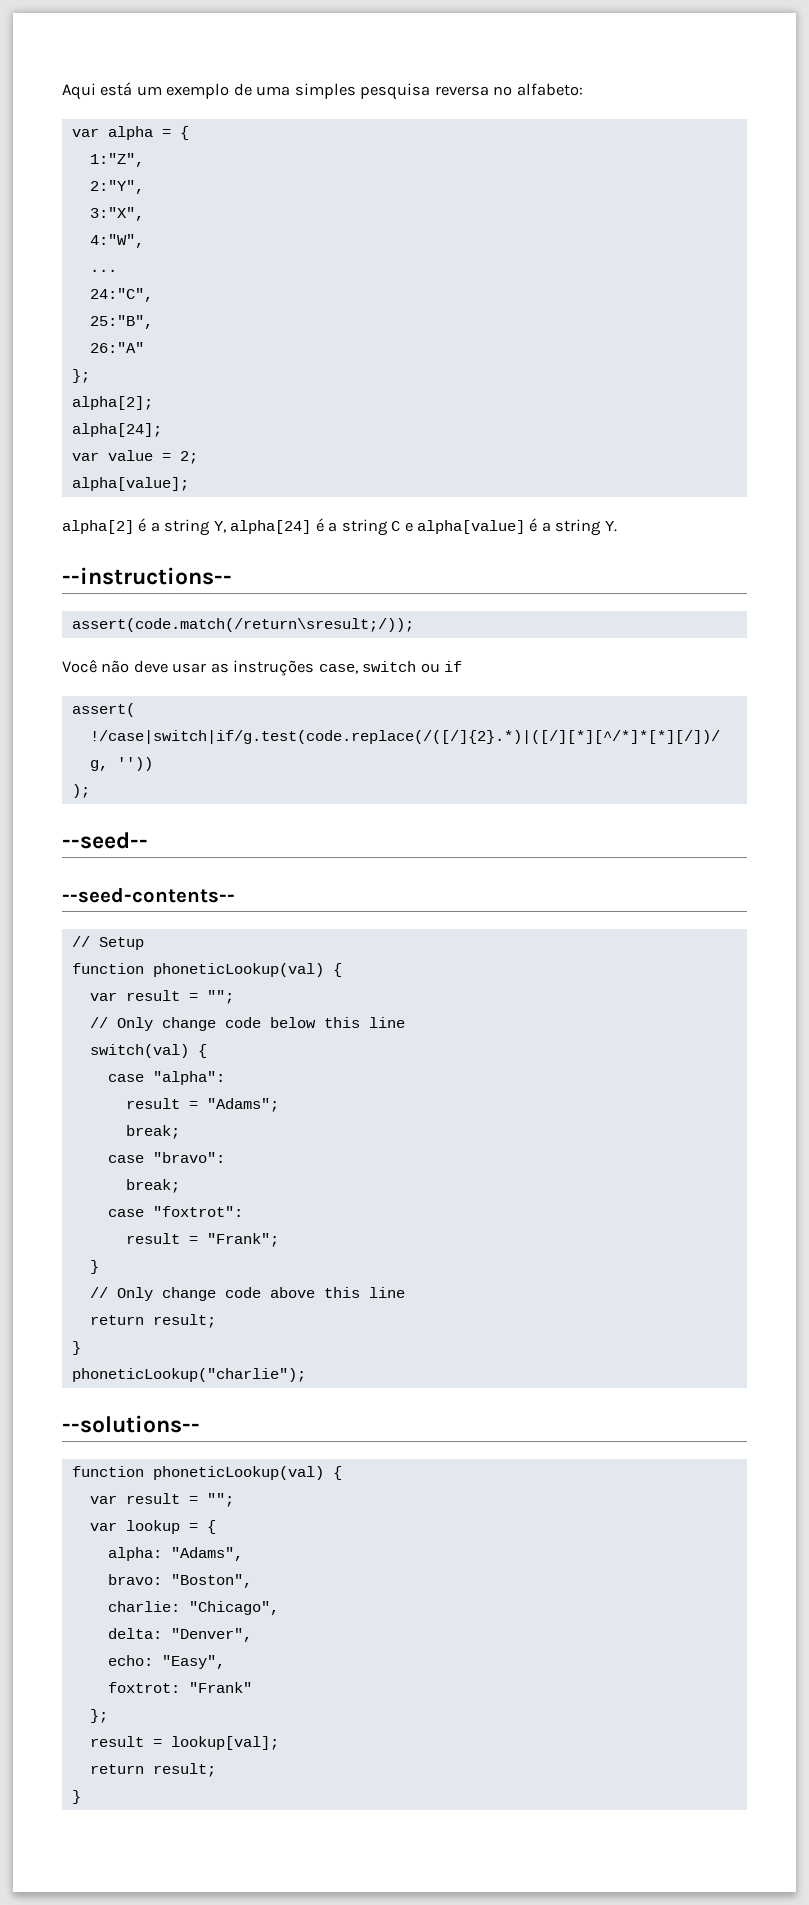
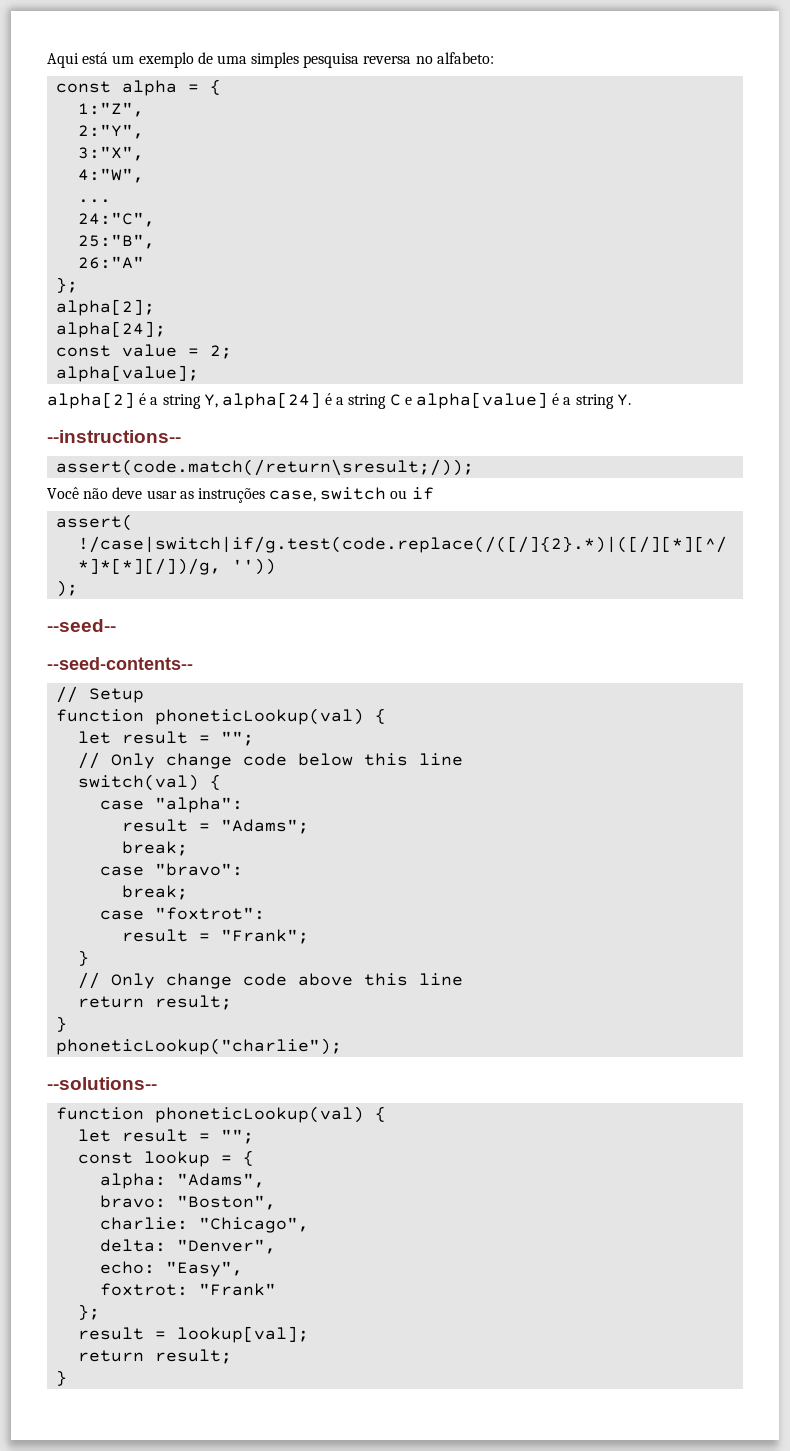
- var alpha = {
+ const alpha = {
- var value = 2;
+ const value = 2;
  // Setup
  function phoneticLookup(val) {
- var result = "";
+ let result = "";
  --solutions--
  function phoneticLookup(val) {
- var result = "";
- var lookup = {
+ let result = "";
+ const lookup = {

